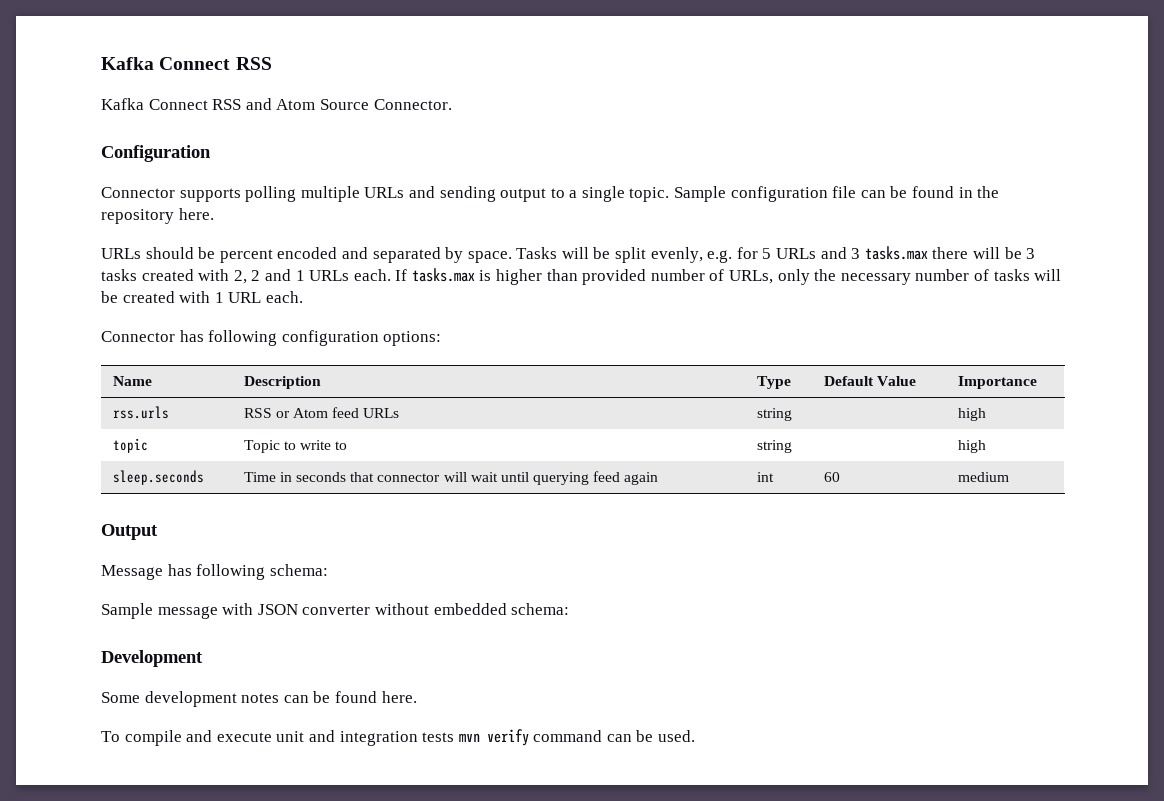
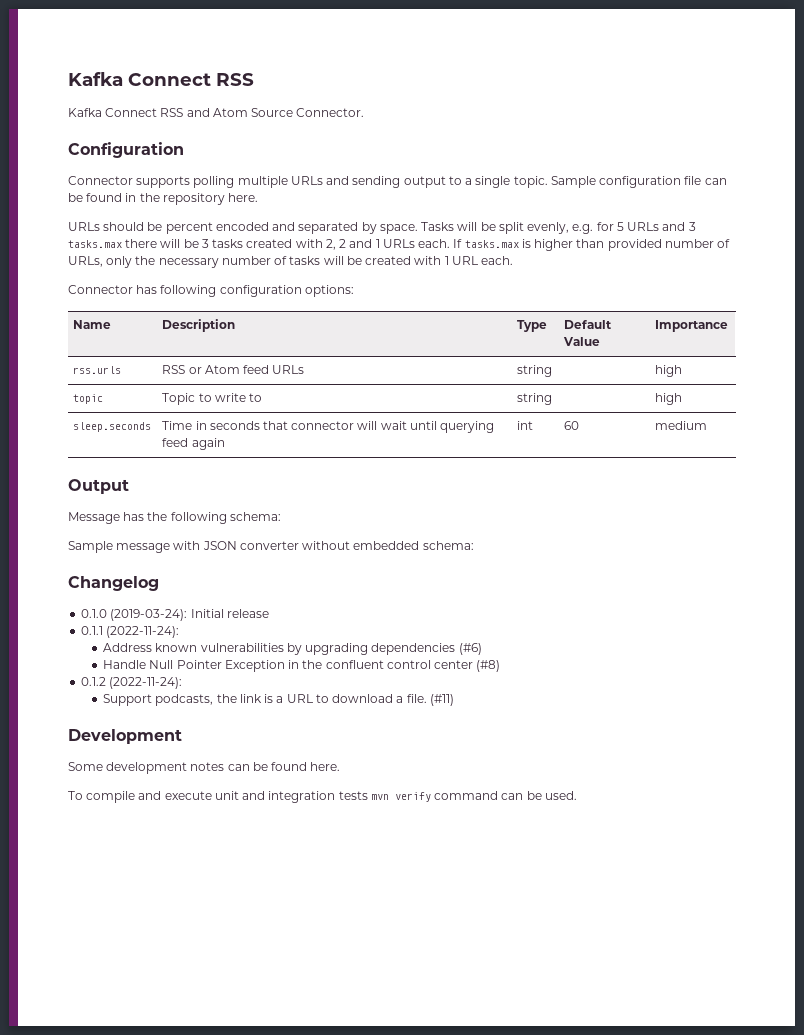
- Message has following schema:
+ Message has the following schema:
+ Changelog
+ 0.1.0 (2019-03-24): Initial release
+ 0.1.1 (2022-11-24):
+ Address known vulnerabilities by upgrading dependencies (#6)
+ Handle Null Pointer Exception in the confluent control center (#8)
+ 0.1.2 (2022-11-24):
+ Support podcasts, the link is a URL to download a file. (#11)

